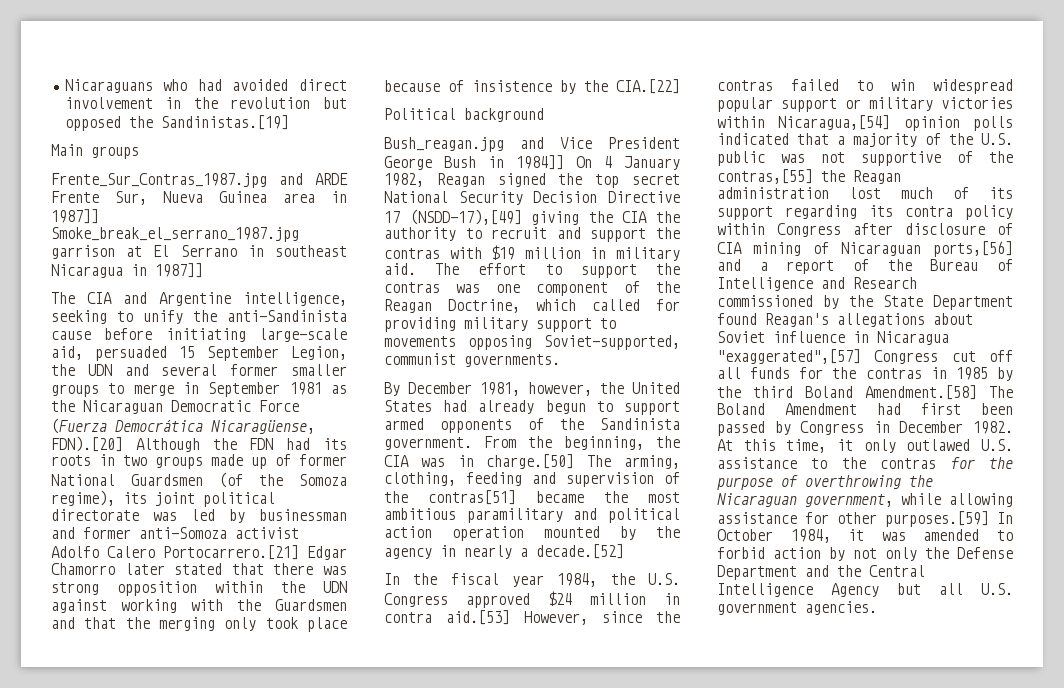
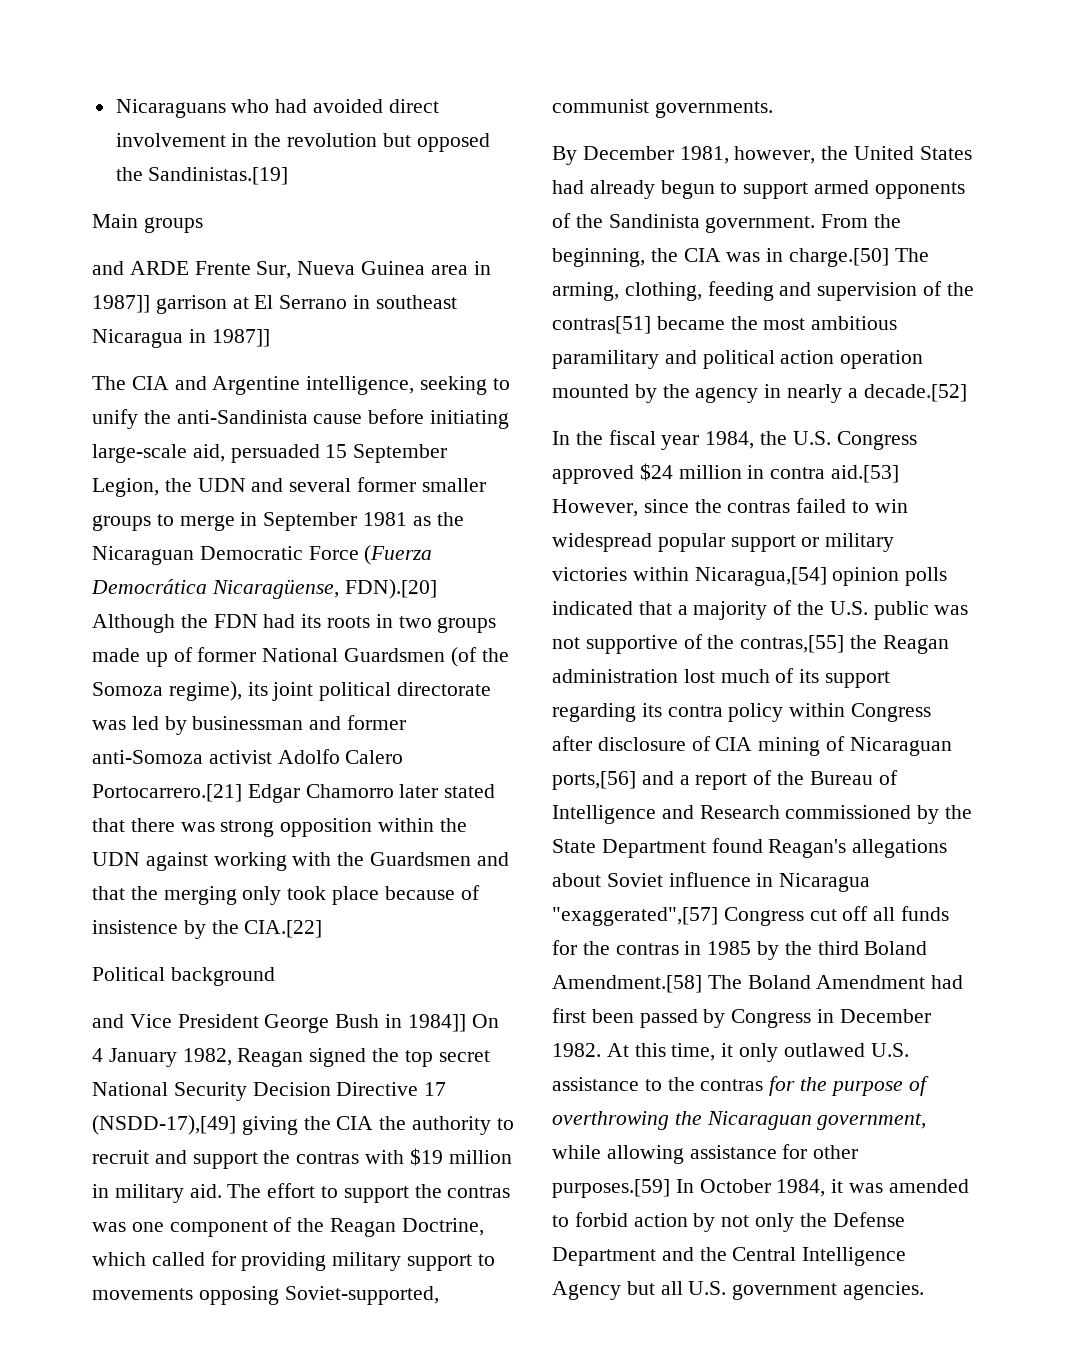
- Frente_Sur_Contras_1987.jpg and ARDE Frente Sur, Nueva Guinea area in 1987]] Smoke_break_el_serrano_1987.jpg garrison at El Serrano in southeast Nicaragua in 1987]]
+ and ARDE Frente Sur, Nueva Guinea area in 1987]] garrison at El Serrano in southeast Nicaragua in 1987]]
- Bush_reagan.jpg and Vice President George Bush in 1984]] On 4 January 1982, Reagan signed the top secret National Security Decision Directive 17 (NSDD-17),[49] giving the CIA the authority to recruit and support the contras with $19 million in military aid.
+ and Vice President George Bush in 1984]] On 4 January 1982, Reagan signed the top secret National Security Decision Directive 17 (NSDD-17),[49] giving the CIA the authority to recruit and support the contras with $19 million in military aid.

